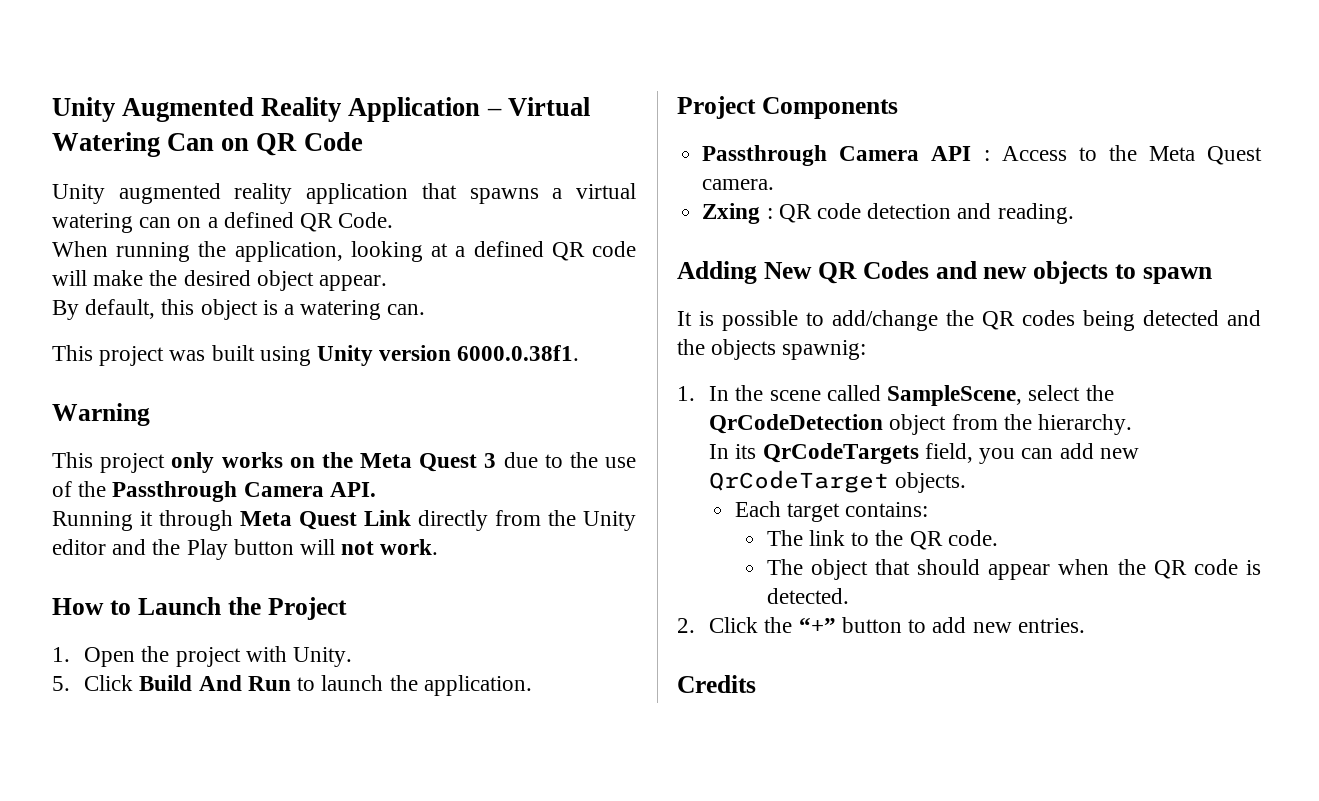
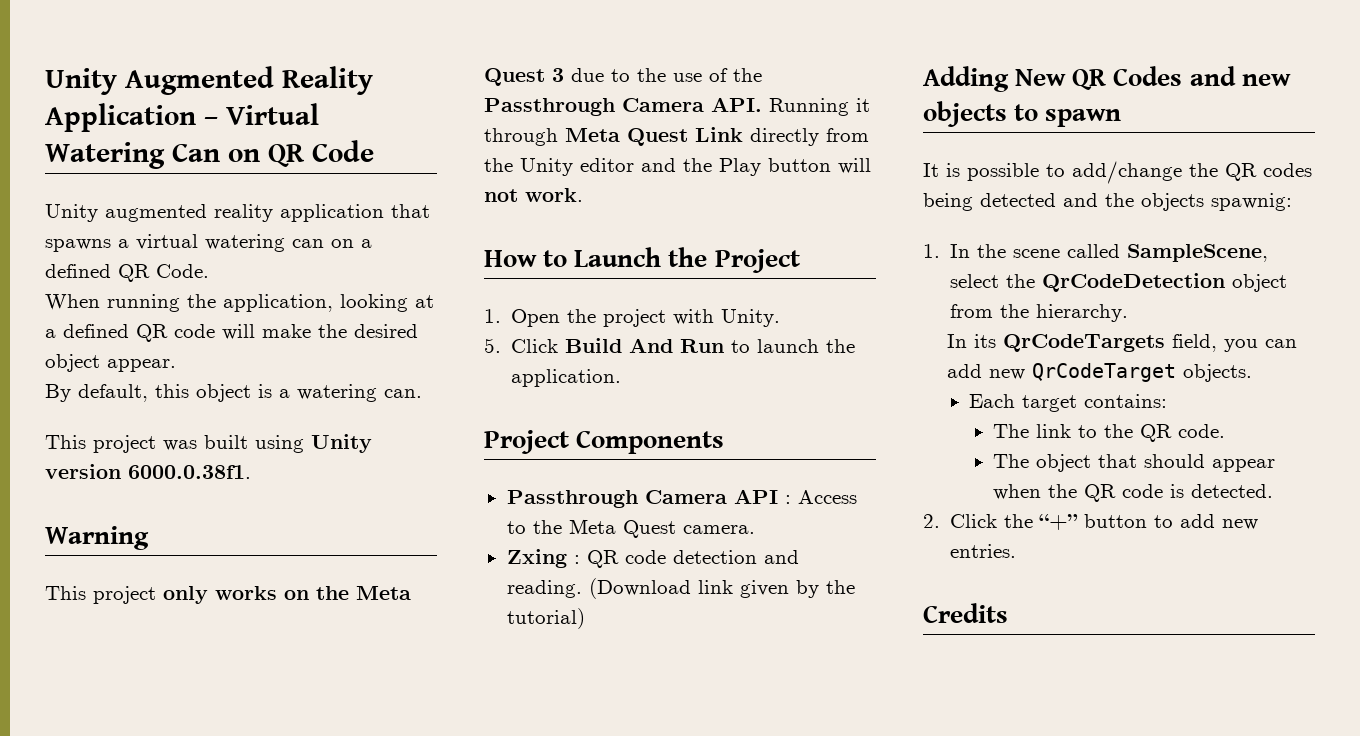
- This project only works on the Meta Quest 3 due to the use of the Passthrough Camera API.
- Running it through Meta Quest Link directly from the Unity editor and the Play button will not work.
+ This project only works on the Meta Quest 3 due to the use of the Passthrough Camera API. Running it through Meta Quest Link directly from the Unity editor and the Play button will not work.
+ (Download link given by the tutorial)

